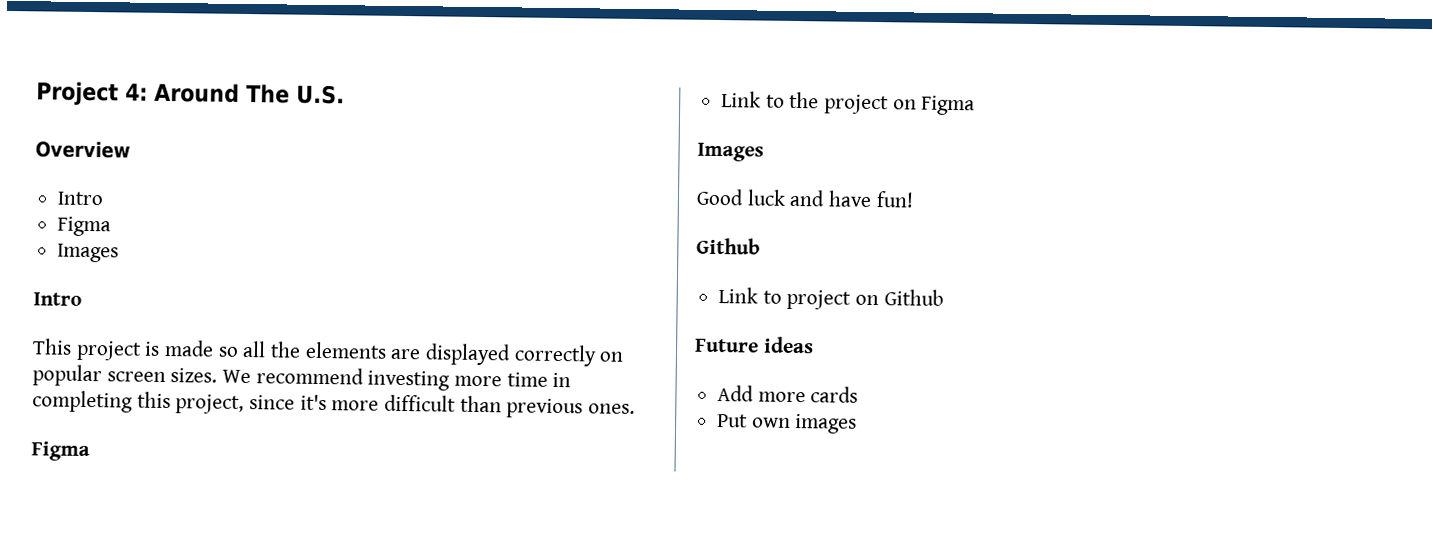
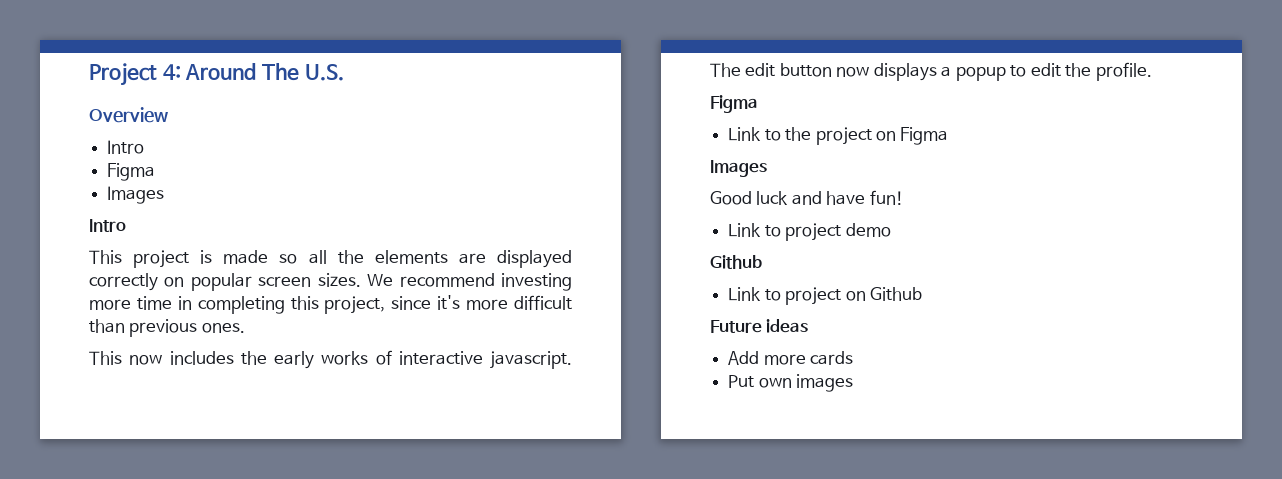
+ This now includes the early works of interactive javascript. The edit button now displays a popup to edit the profile.
+ Link to project demo

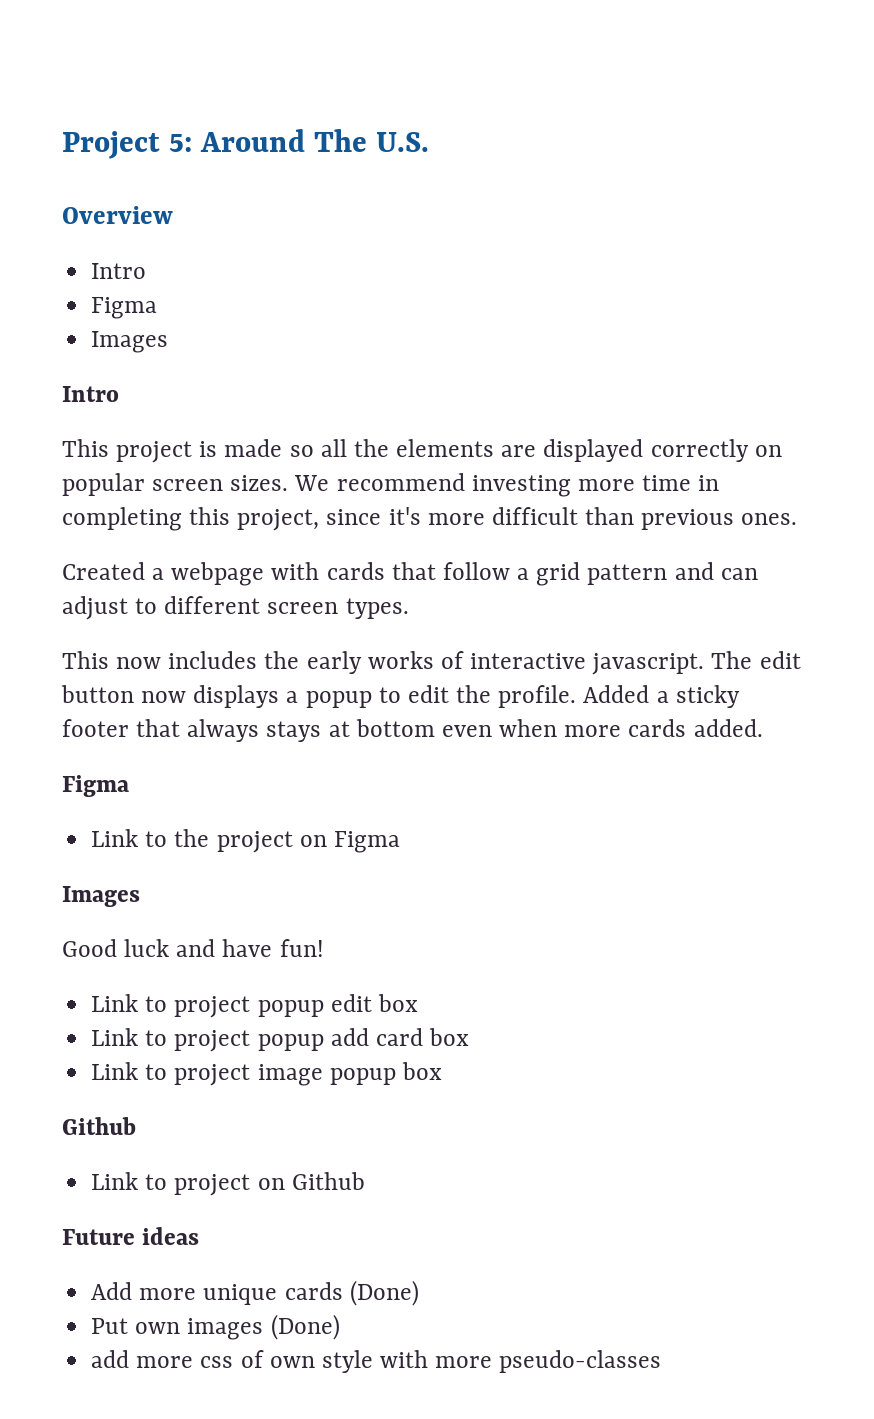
- Project 4: Around The U.S.
+ Project 5: Around The U.S.
+ Created a webpage with cards that follow a grid pattern and can adjust to different screen types.
+ Added a sticky footer that always stays at bottom even when more cards added.
- Link to project demo
+ Link to project popup edit box
+ Link to project popup add card box
+ Link to project image popup box
- Add more cards
+ Add more unique cards (Done)
- Put own images
+ Put own images (Done)
+ add more css of own style with more pseudo-classes

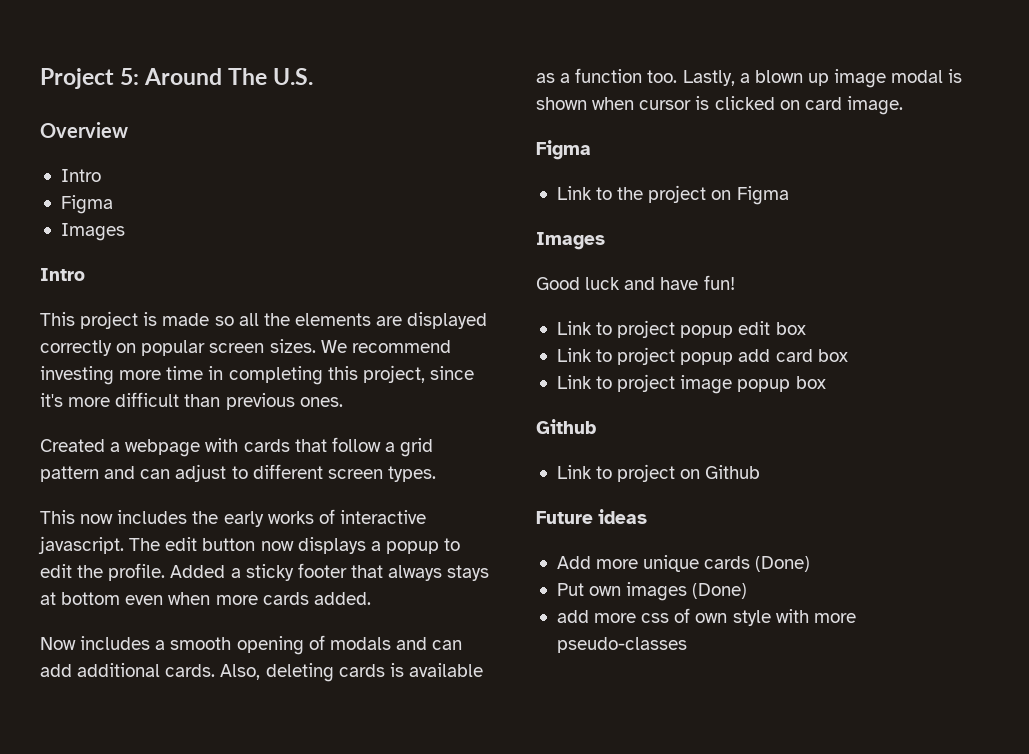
+ Now includes a smooth opening of modals and can add additional cards. Also, deleting cards is available as a function too. Lastly, a blown up image modal is shown when cursor is clicked on card image.

